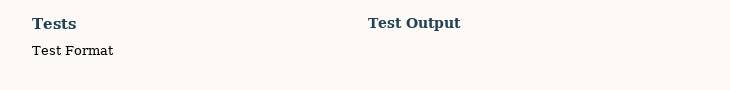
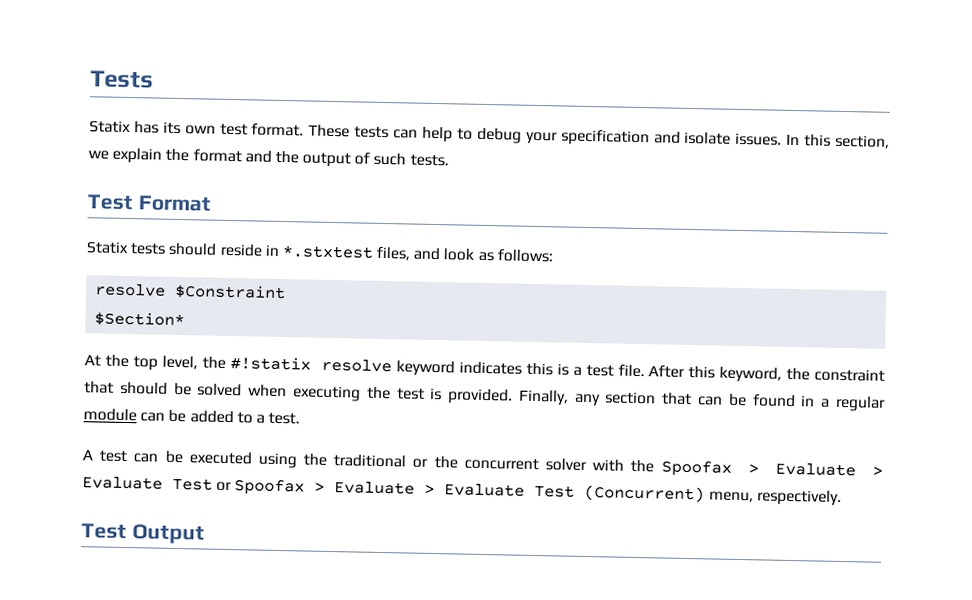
+ Statix has its own test format. These tests can help to debug your specification and isolate issues. In this section, we explain the format and the output of such tests.
  Test Format
+ Statix tests should reside in *.stxtest files, and look as follows:
+ resolve $Constraint
+ $Section*
+ At the top level, the #!statix resolve keyword indicates this is a test file. After this keyword, the constraint that should be solved when executing the test is provided. Finally, any section that can be found in a regular module can be added to a test.
+ A test can be executed using the traditional or the concurrent solver with the Spoofax > Evaluate > Evaluate Test or Spoofax > Evaluate > Evaluate Test (Concurrent) menu, respectively.

